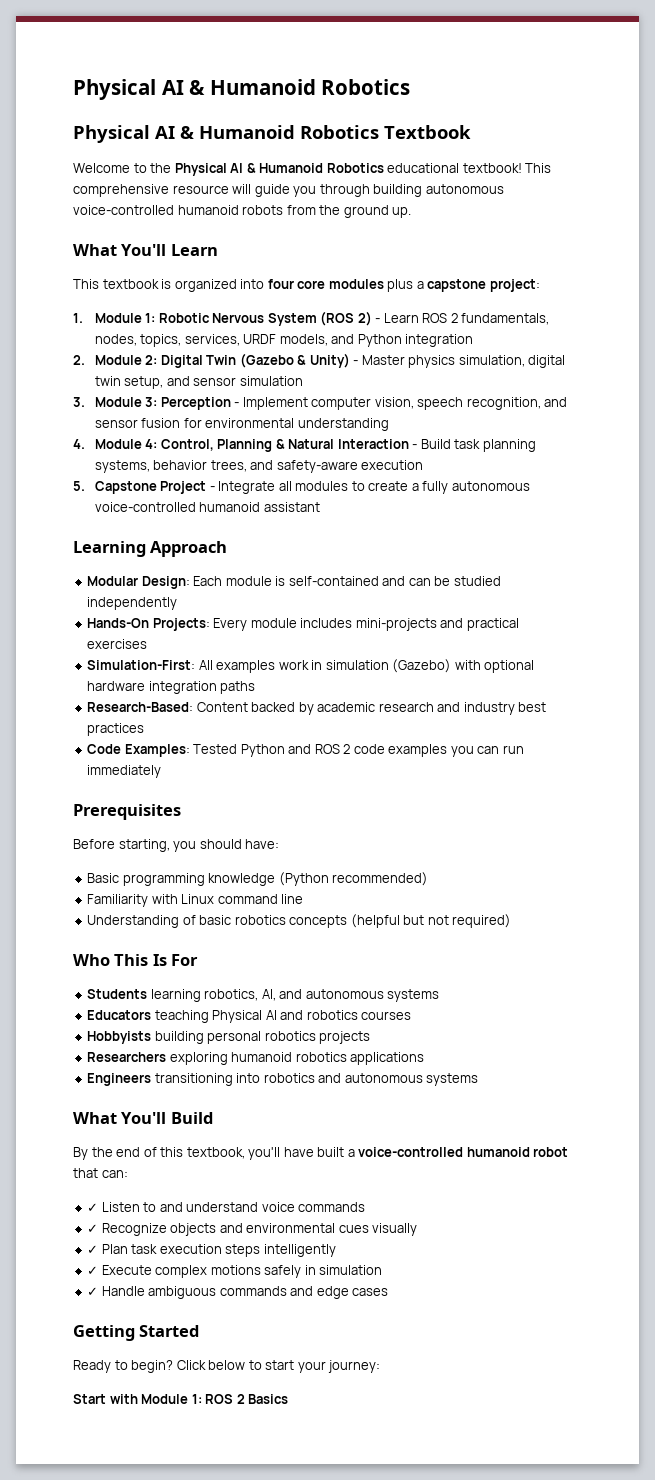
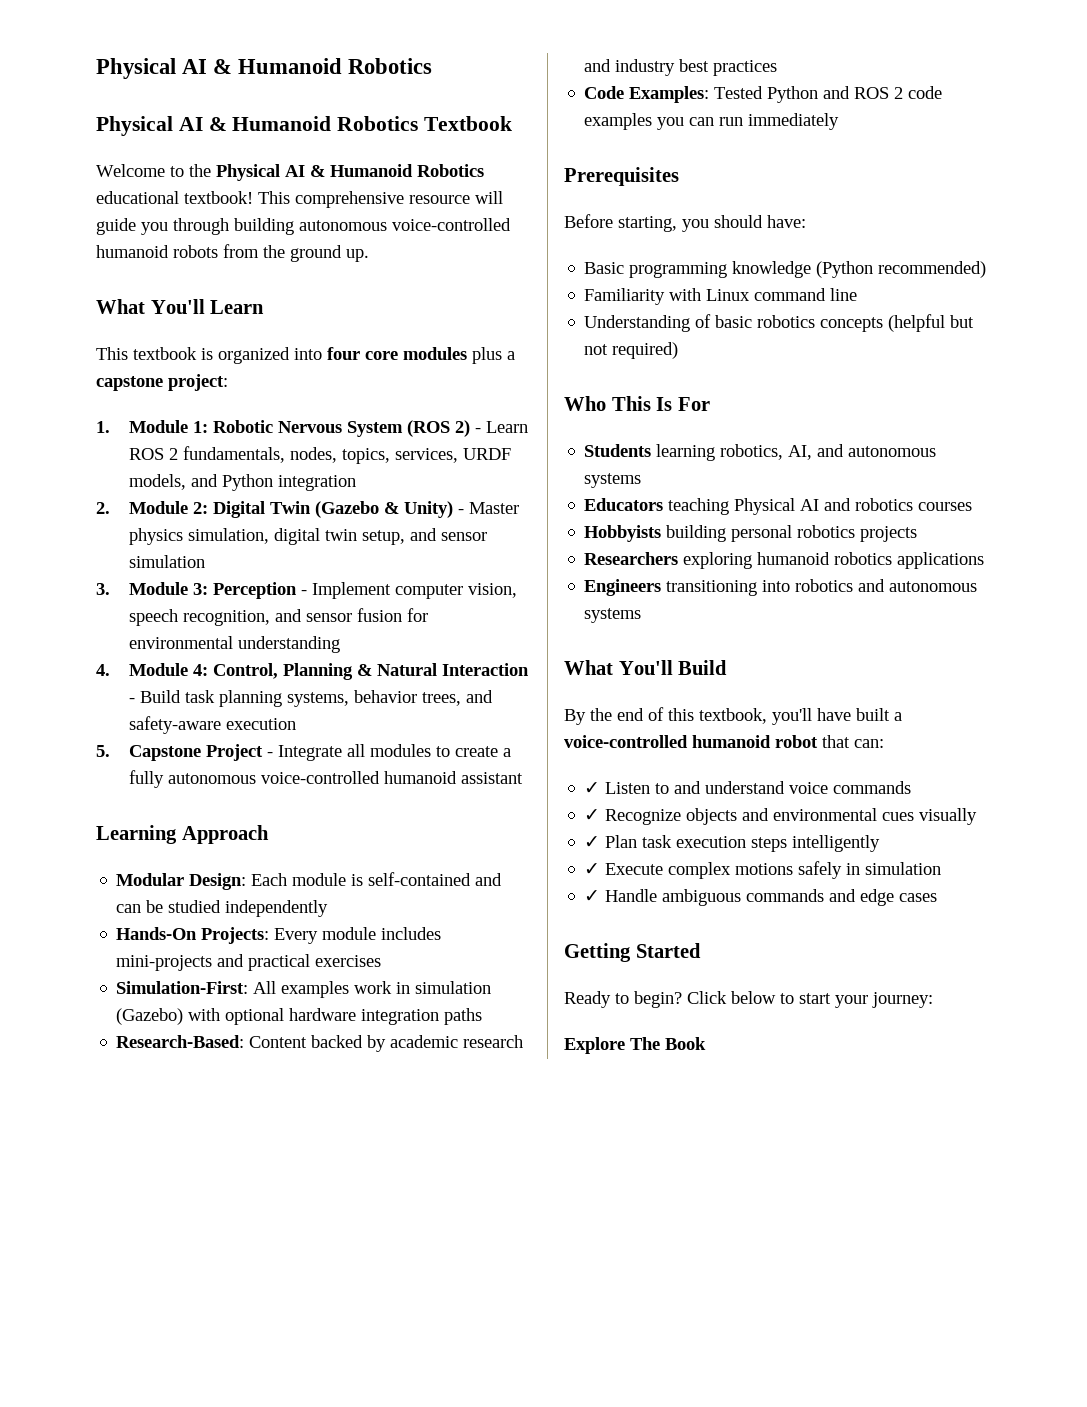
- Start with Module 1: ROS 2 Basics
+ Explore The Book

